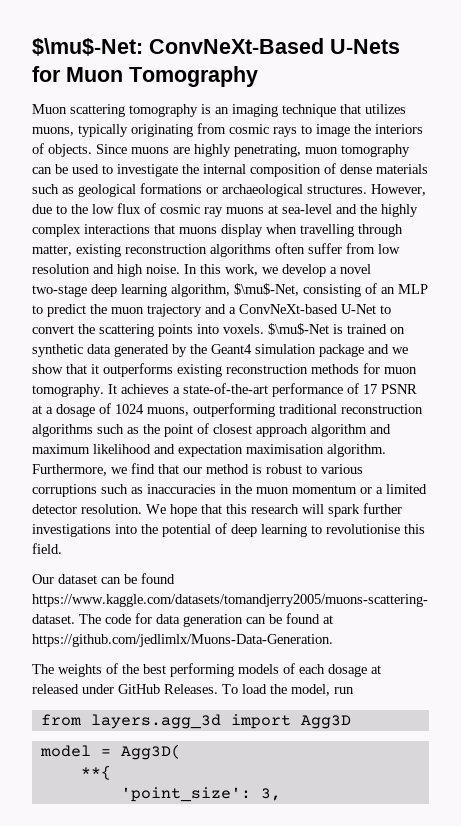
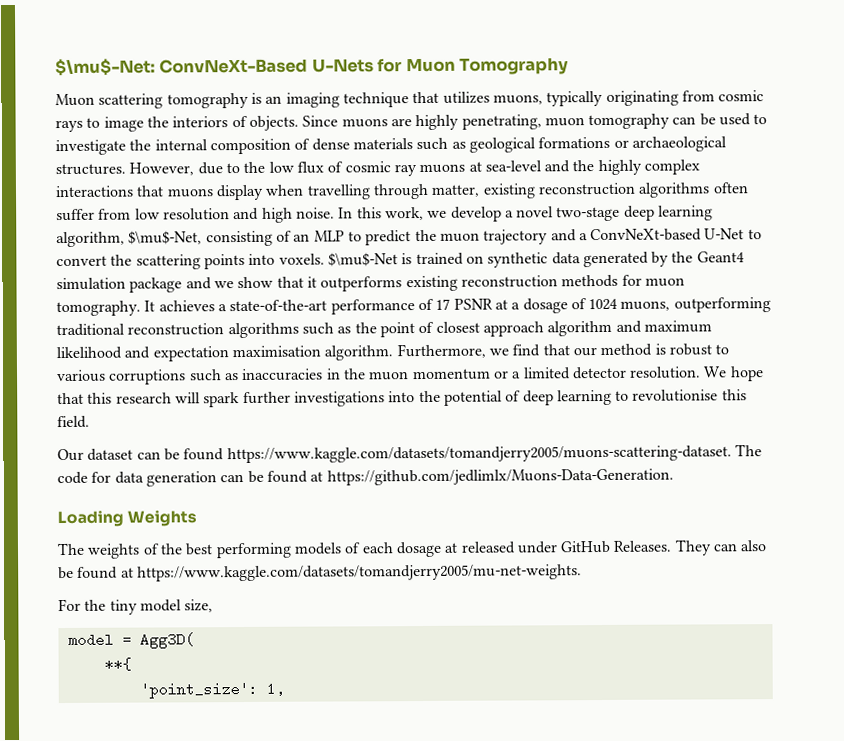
+ Loading Weights
- To load the model, run
- from layers.agg_3d import Agg3D
+ They can also be found at https://www.kaggle.com/datasets/tomandjerry2005/mu-net-weights.
+ For the tiny model size,
- 'point_size': 3,
+ 'point_size': 1,

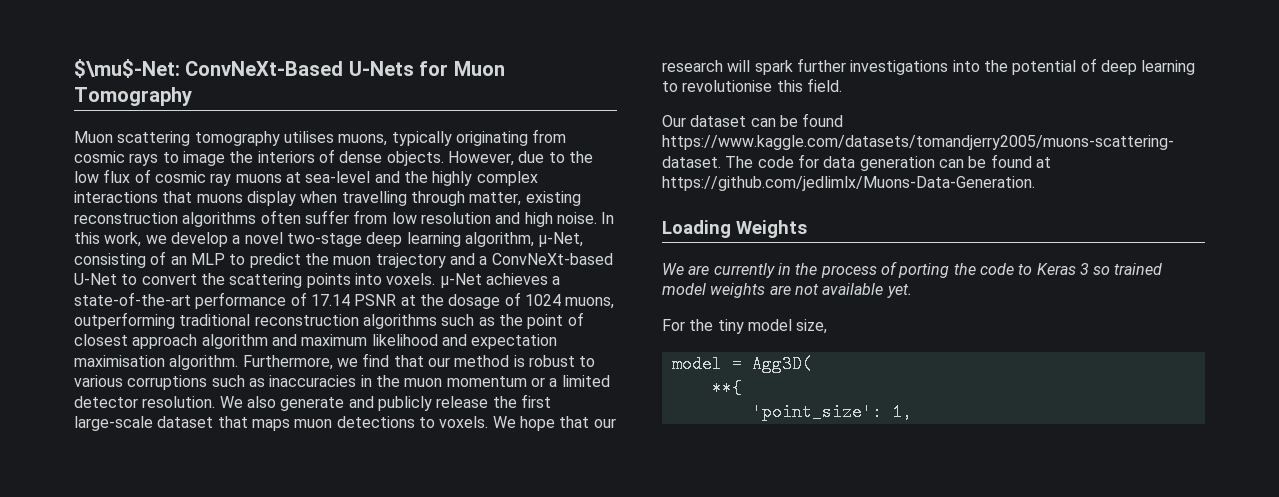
- Muon scattering tomography is an imaging technique that utilizes muons, typically originating from cosmic rays to image the interiors of objects. Since muons are highly penetrating, muon tomography can be used to investigate the internal composition of dense materials such as geological formations or archaeological structures.
+ Muon scattering tomography utilises muons, typically originating from cosmic rays to image the interiors of dense objects.
- In this work, we develop a novel two-stage deep learning algorithm, $\mu$-Net, consisting of an MLP to predict the muon trajectory and a ConvNeXt-based U-Net to convert the scattering points into voxels. $\mu$-Net is trained on synthetic data generated by the Geant4 simulation package and we show that it outperforms existing reconstruction methods for muon tomography. It achieves a state-of-the-art performance of 17 PSNR at a dosage of 1024 muons, outperforming traditional reconstruction algorithms such as the point of closest approach algorithm and maximum likelihood and expectation maximisation algorithm.
+ In this work, we develop a novel two-stage deep learning algorithm, µ-Net, consisting of an MLP to predict the muon trajectory and a ConvNeXt-based U-Net to convert the scattering points into voxels. µ-Net achieves a state-of-the-art performance of 17.14 PSNR at the dosage of 1024 muons, outperforming traditional reconstruction algorithms such as the point of closest approach algorithm and maximum likelihood and expectation maximisation algorithm.
- We hope that this research will spark further investigations into the potential of deep learning to revolutionise this field.
+ We also generate and publicly release the first large-scale dataset that maps muon detections to voxels. We hope that our research will spark further investigations into the potential of deep learning to revolutionise this field.
- The weights of the best performing models of each dosage at released under GitHub Releases. They can also be found at https://www.kaggle.com/datasets/tomandjerry2005/mu-net-weights.
+ We are currently in the process of porting the code to Keras 3 so trained model weights are not available yet.

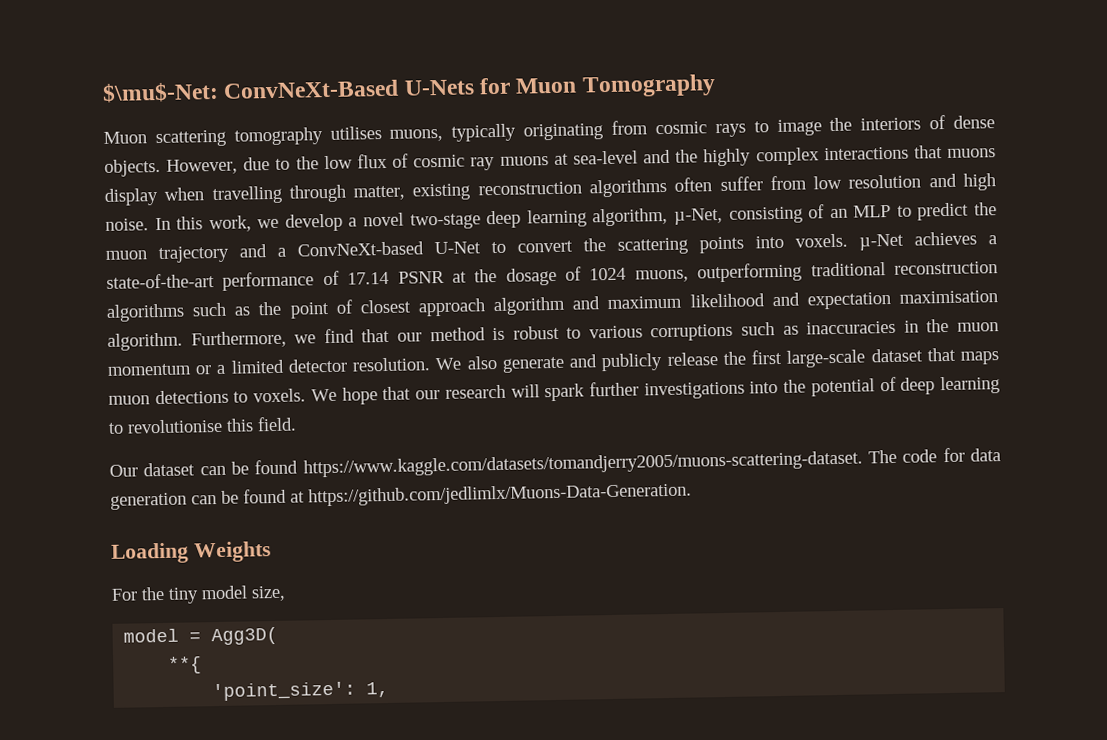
- We are currently in the process of porting the code to Keras 3 so trained model weights are not available yet.

